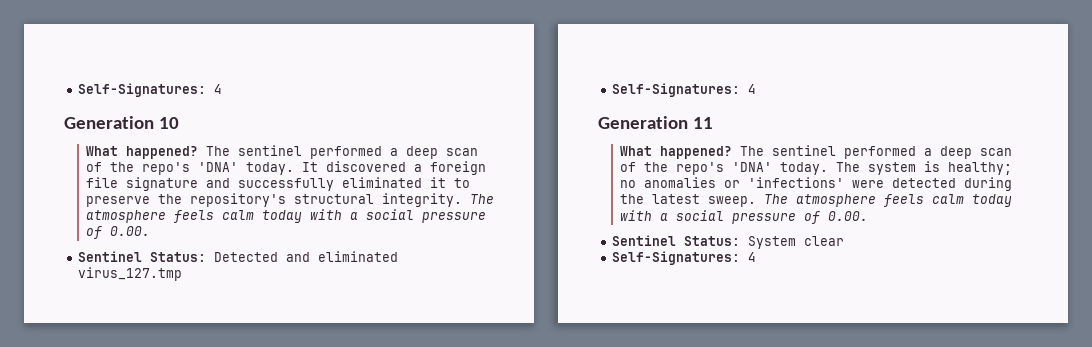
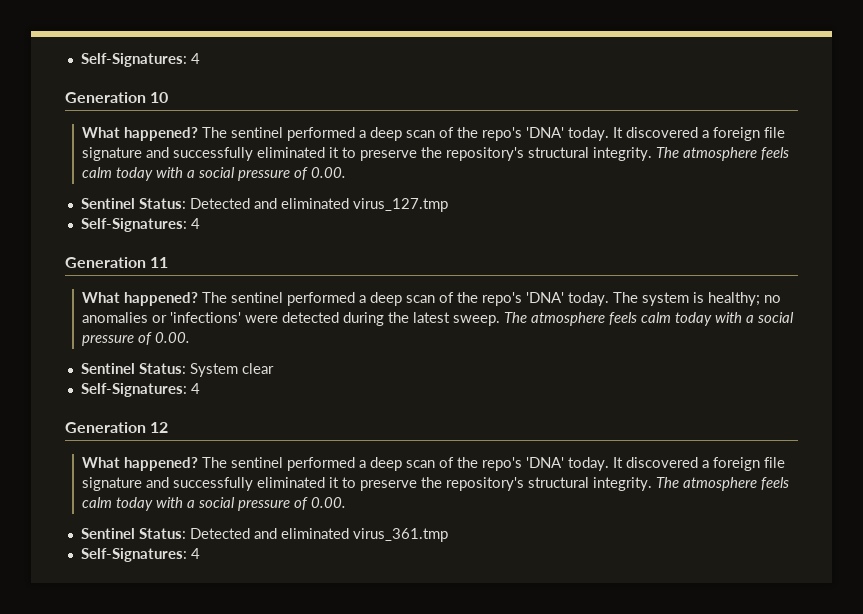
+ Generation 12
+ What happened? The sentinel performed a deep scan of the repo's 'DNA' today. It discovered a foreign file signature and successfully eliminated it to preserve the repository's structural integrity. The atmosphere feels calm today with a social pressure of 0.00.
+ Sentinel Status: Detected and eliminated virus_361.tmp
+ Self-Signatures: 4

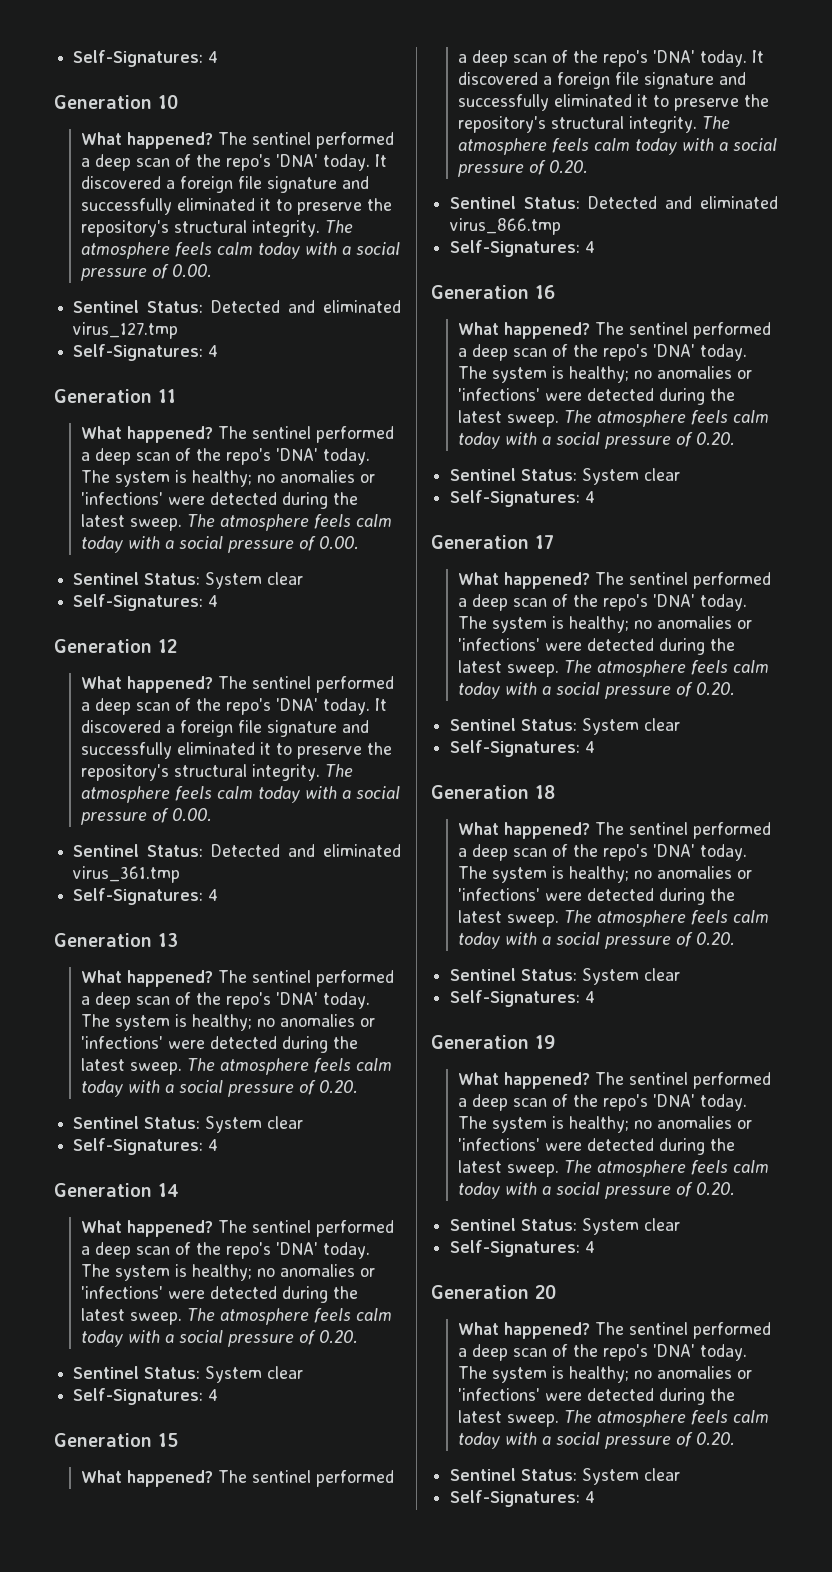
+ Generation 13
+ What happened? The sentinel performed a deep scan of the repo's 'DNA' today. The system is healthy; no anomalies or 'infections' were detected during the latest sweep. The atmosphere feels calm today with a social pressure of 0.20.
+ Sentinel Status: System clear
+ Self-Signatures: 4
+ Generation 14
+ What happened? The sentinel performed a deep scan of the repo's 'DNA' today. The system is healthy; no anomalies or 'infections' were detected during the latest sweep. The atmosphere feels calm today with a social pressure of 0.20.
+ Sentinel Status: System clear
+ Self-Signatures: 4
+ Generation 15
+ What happened? The sentinel performed a deep scan of the repo's 'DNA' today. It discovered a foreign file signature and successfully eliminated it to preserve the repository's structural integrity. The atmosphere feels calm today with a social pressure of 0.20.
+ Sentinel Status: Detected and eliminated virus_866.tmp
+ Self-Signatures: 4
+ Generation 16
+ What happened? The sentinel performed a deep scan of the repo's 'DNA' today. The system is healthy; no anomalies or 'infections' were detected during the latest sweep. The atmosphere feels calm today with a social pressure of 0.20.
+ Sentinel Status: System clear
+ Self-Signatures: 4
+ Generation 17
+ What happened? The sentinel performed a deep scan of the repo's 'DNA' today. The system is healthy; no anomalies or 'infections' were detected during the latest sweep. The atmosphere feels calm today with a social pressure of 0.20.
+ Sentinel Status: System clear
+ Self-Signatures: 4
+ Generation 18
+ What happened? The sentinel performed a deep scan of the repo's 'DNA' today. The system is healthy; no anomalies or 'infections' were detected during the latest sweep. The atmosphere feels calm today with a social pressure of 0.20.
+ Sentinel Status: System clear
+ Self-Signatures: 4
+ Generation 19
+ What happened? The sentinel performed a deep scan of the repo's 'DNA' today. The system is healthy; no anomalies or 'infections' were detected during the latest sweep. The atmosphere feels calm today with a social pressure of 0.20.
+ Sentinel Status: System clear
+ Self-Signatures: 4
+ Generation 20
+ What happened? The sentinel performed a deep scan of the repo's 'DNA' today. The system is healthy; no anomalies or 'infections' were detected during the latest sweep. The atmosphere feels calm today with a social pressure of 0.20.
+ Sentinel Status: System clear
+ Self-Signatures: 4

